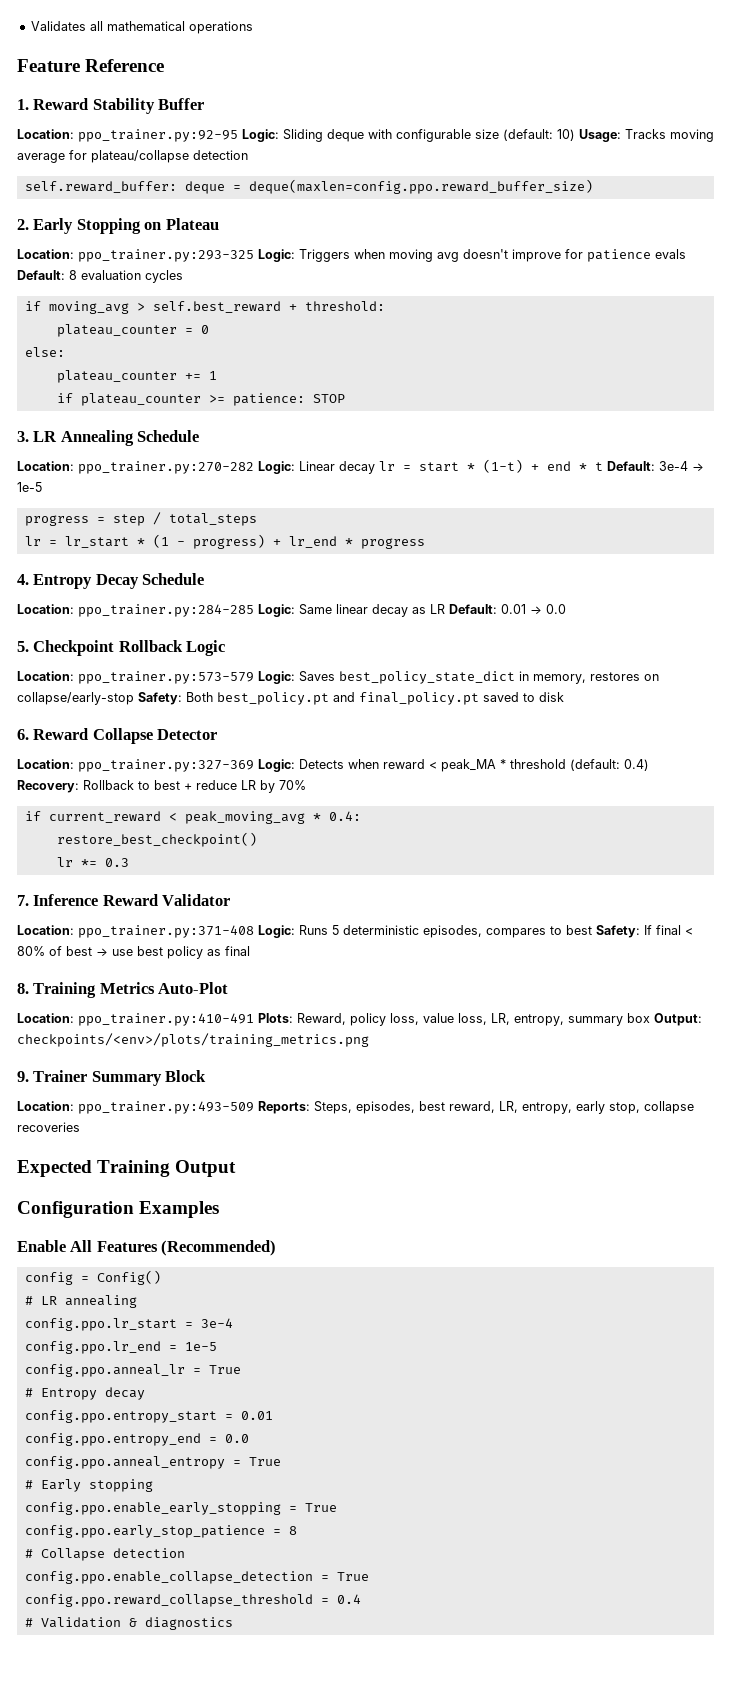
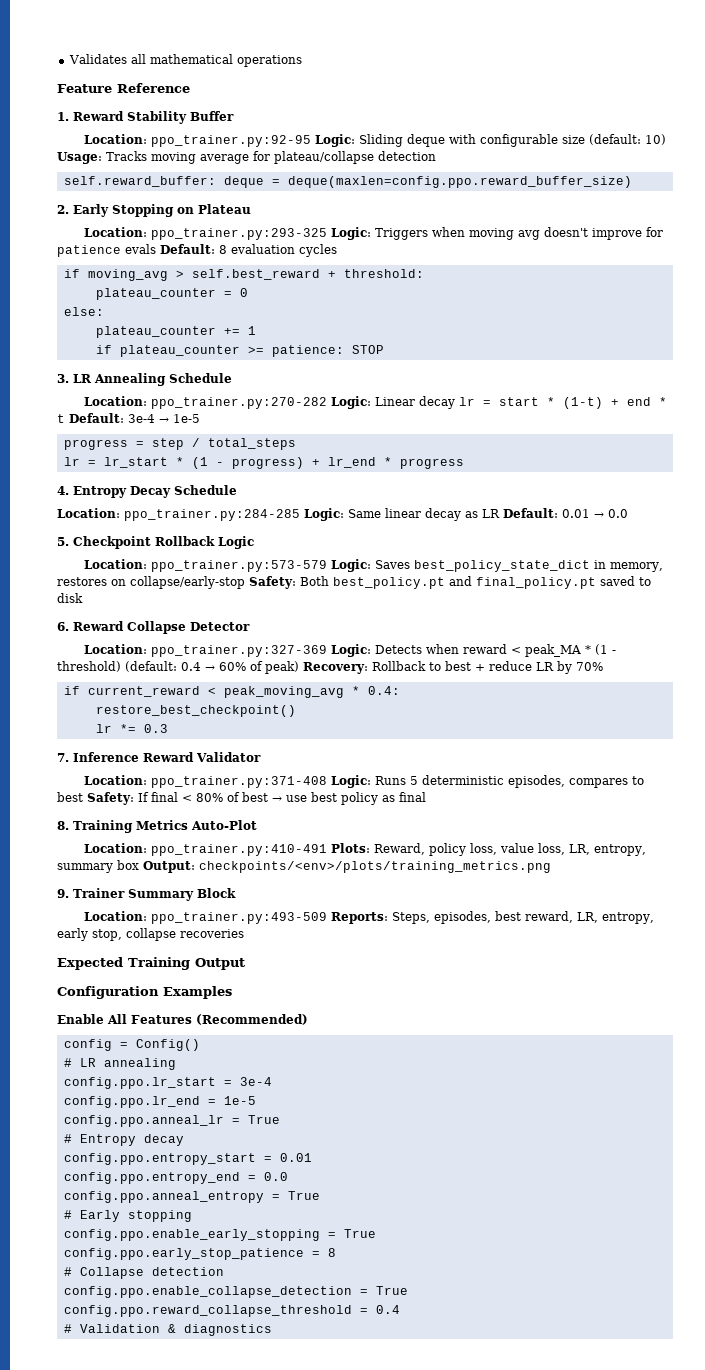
- Location: ppo_trainer.py:327-369 Logic: Detects when reward < peak_MA * threshold (default: 0.4) Recovery: Rollback to best + reduce LR by 70%
+ Location: ppo_trainer.py:327-369 Logic: Detects when reward < peak_MA * (1 - threshold) (default: 0.4 → 60% of peak) Recovery: Rollback to best + reduce LR by 70%

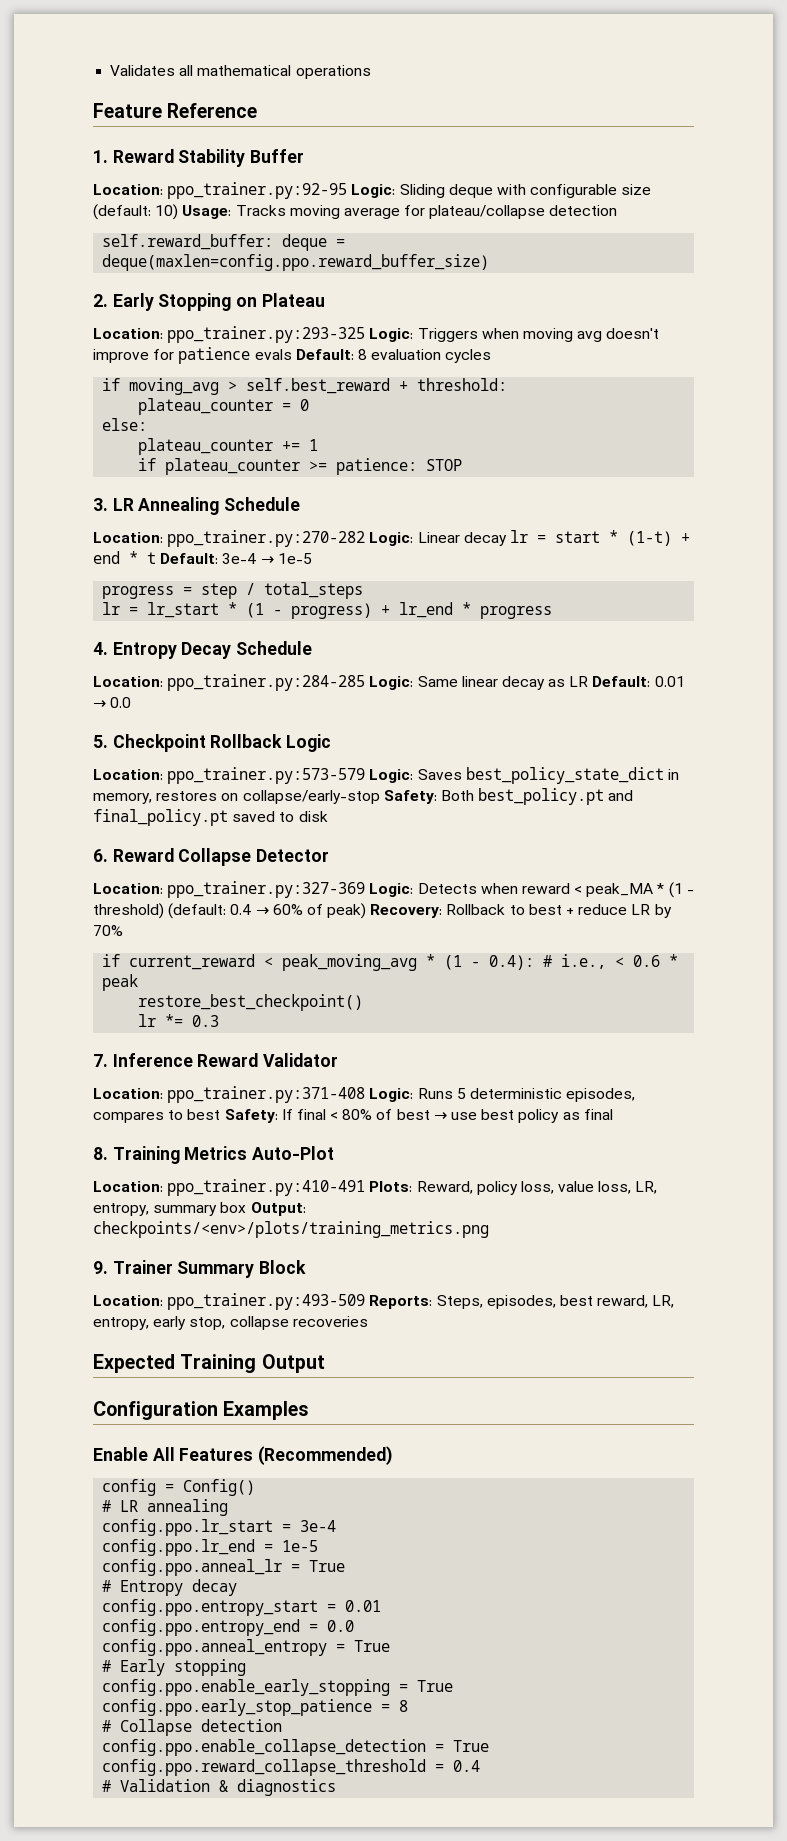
- if current_reward < peak_moving_avg * 0.4:
+ if current_reward < peak_moving_avg * (1 - 0.4): # i.e., < 0.6 * peak

